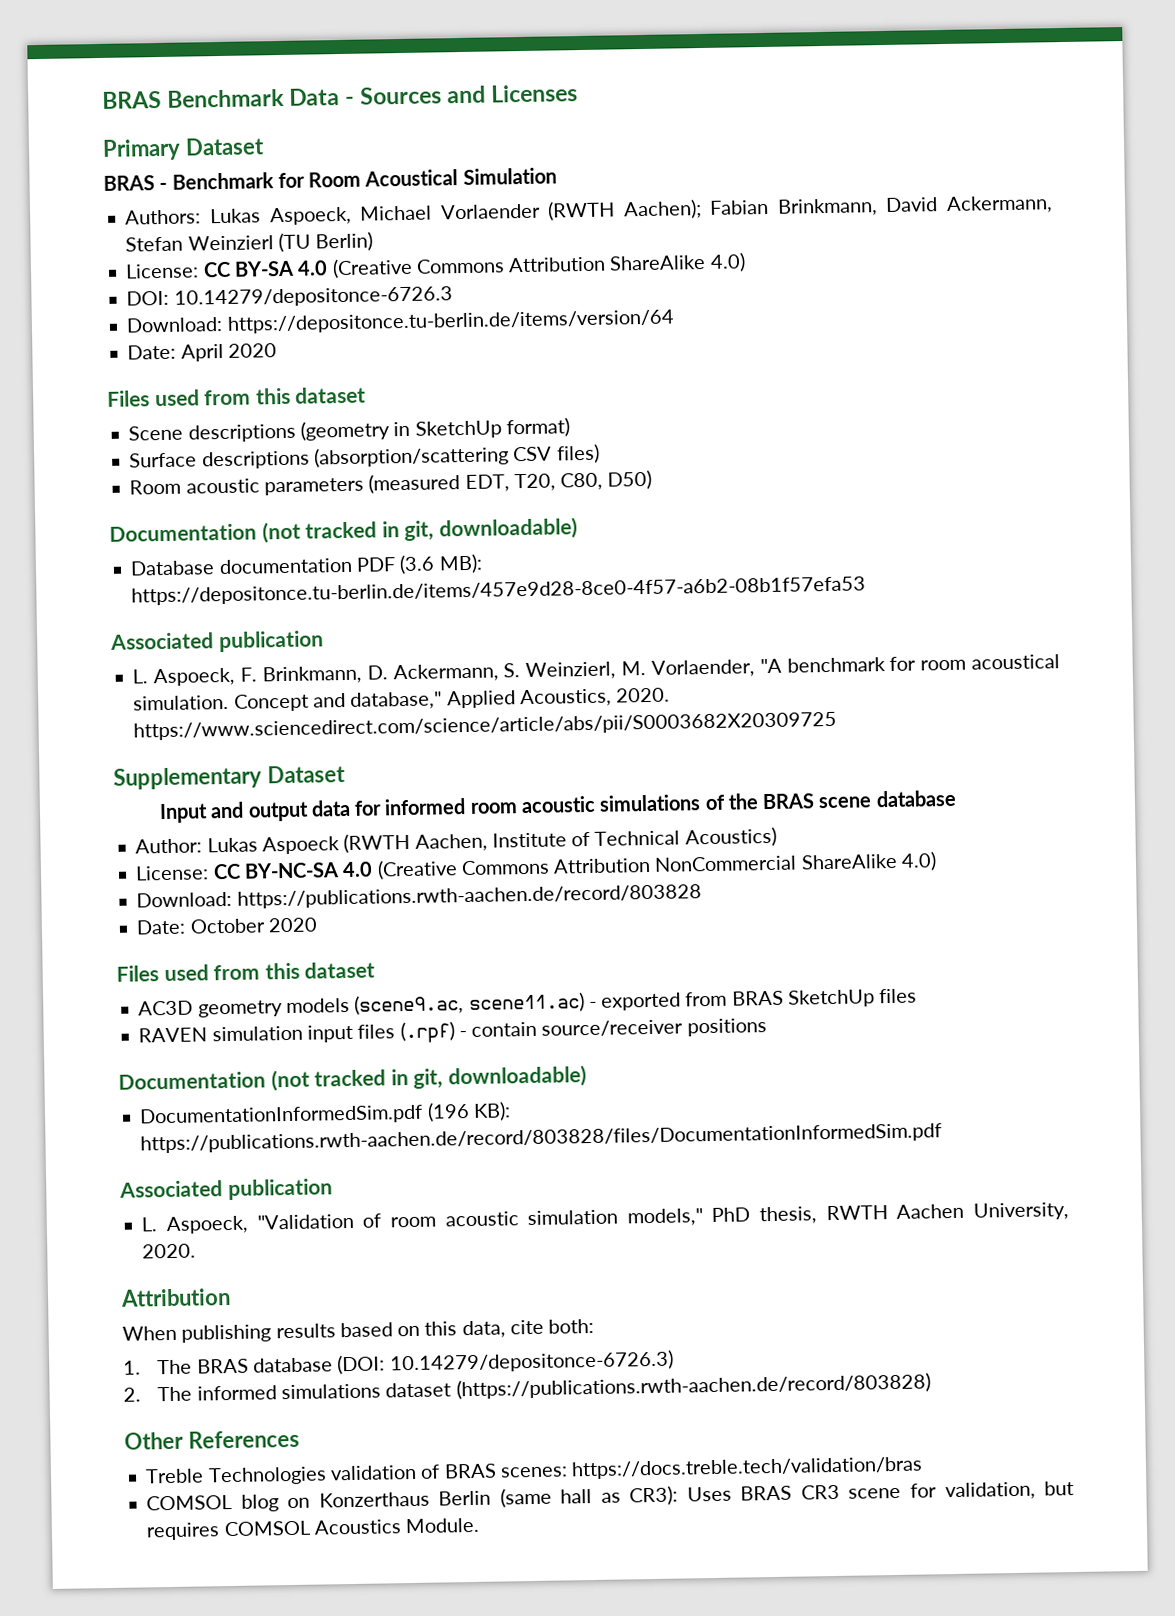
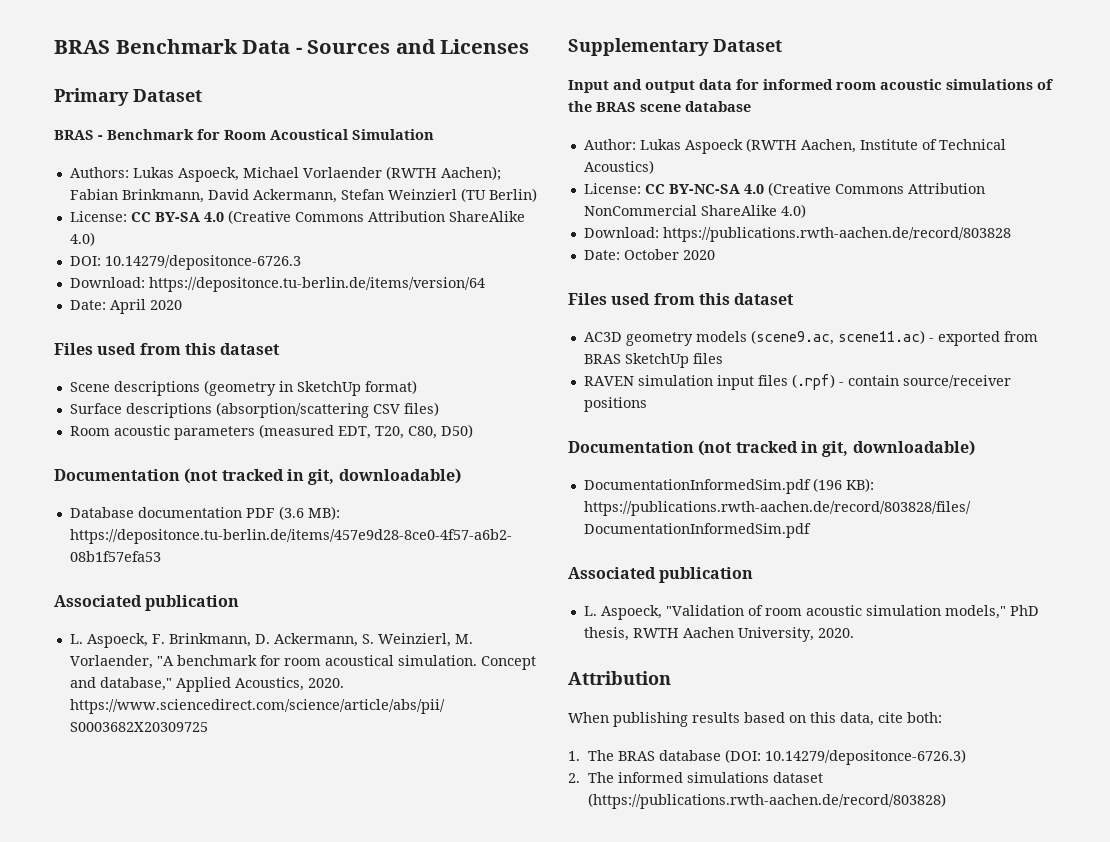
- Other References
- Treble Technologies validation of BRAS scenes: https://docs.treble.tech/validation/bras
- COMSOL blog on Konzerthaus Berlin (same hall as CR3): Uses BRAS CR3 scene for validation, but requires COMSOL Acoustics Module.

